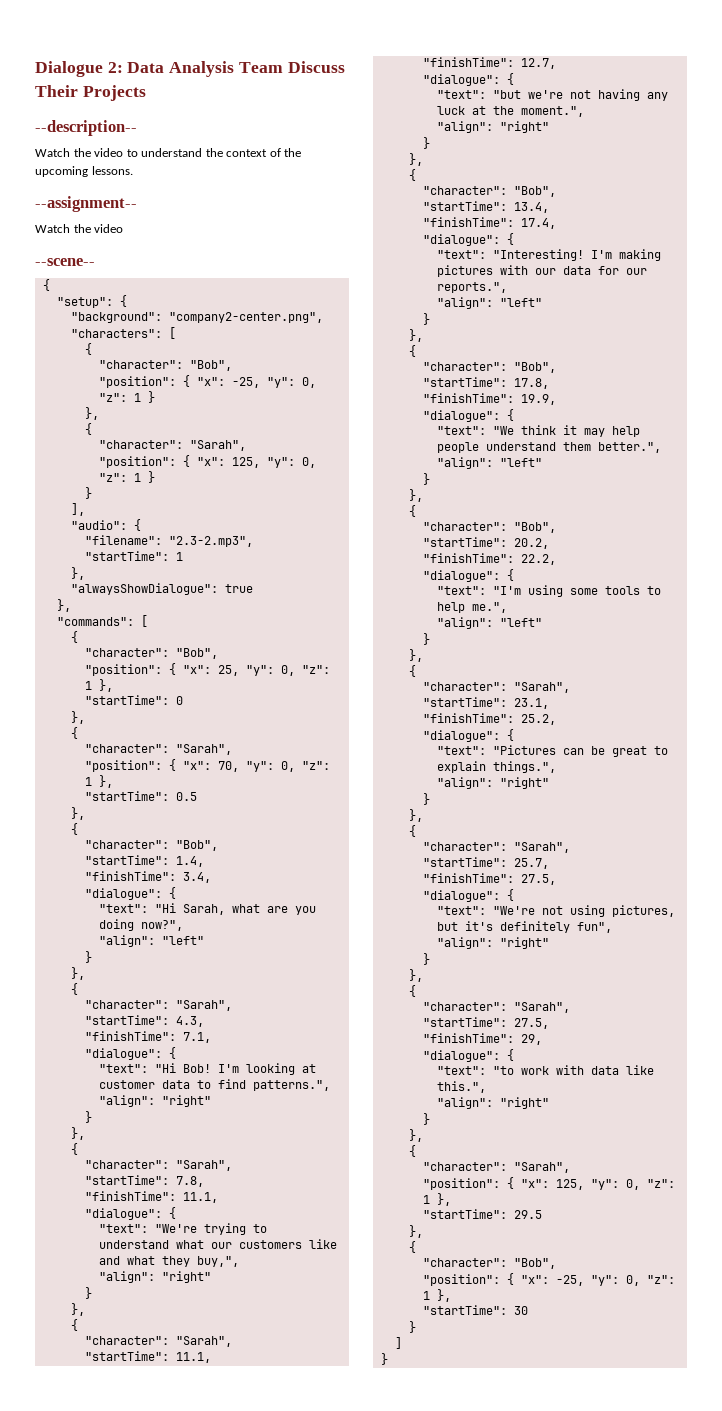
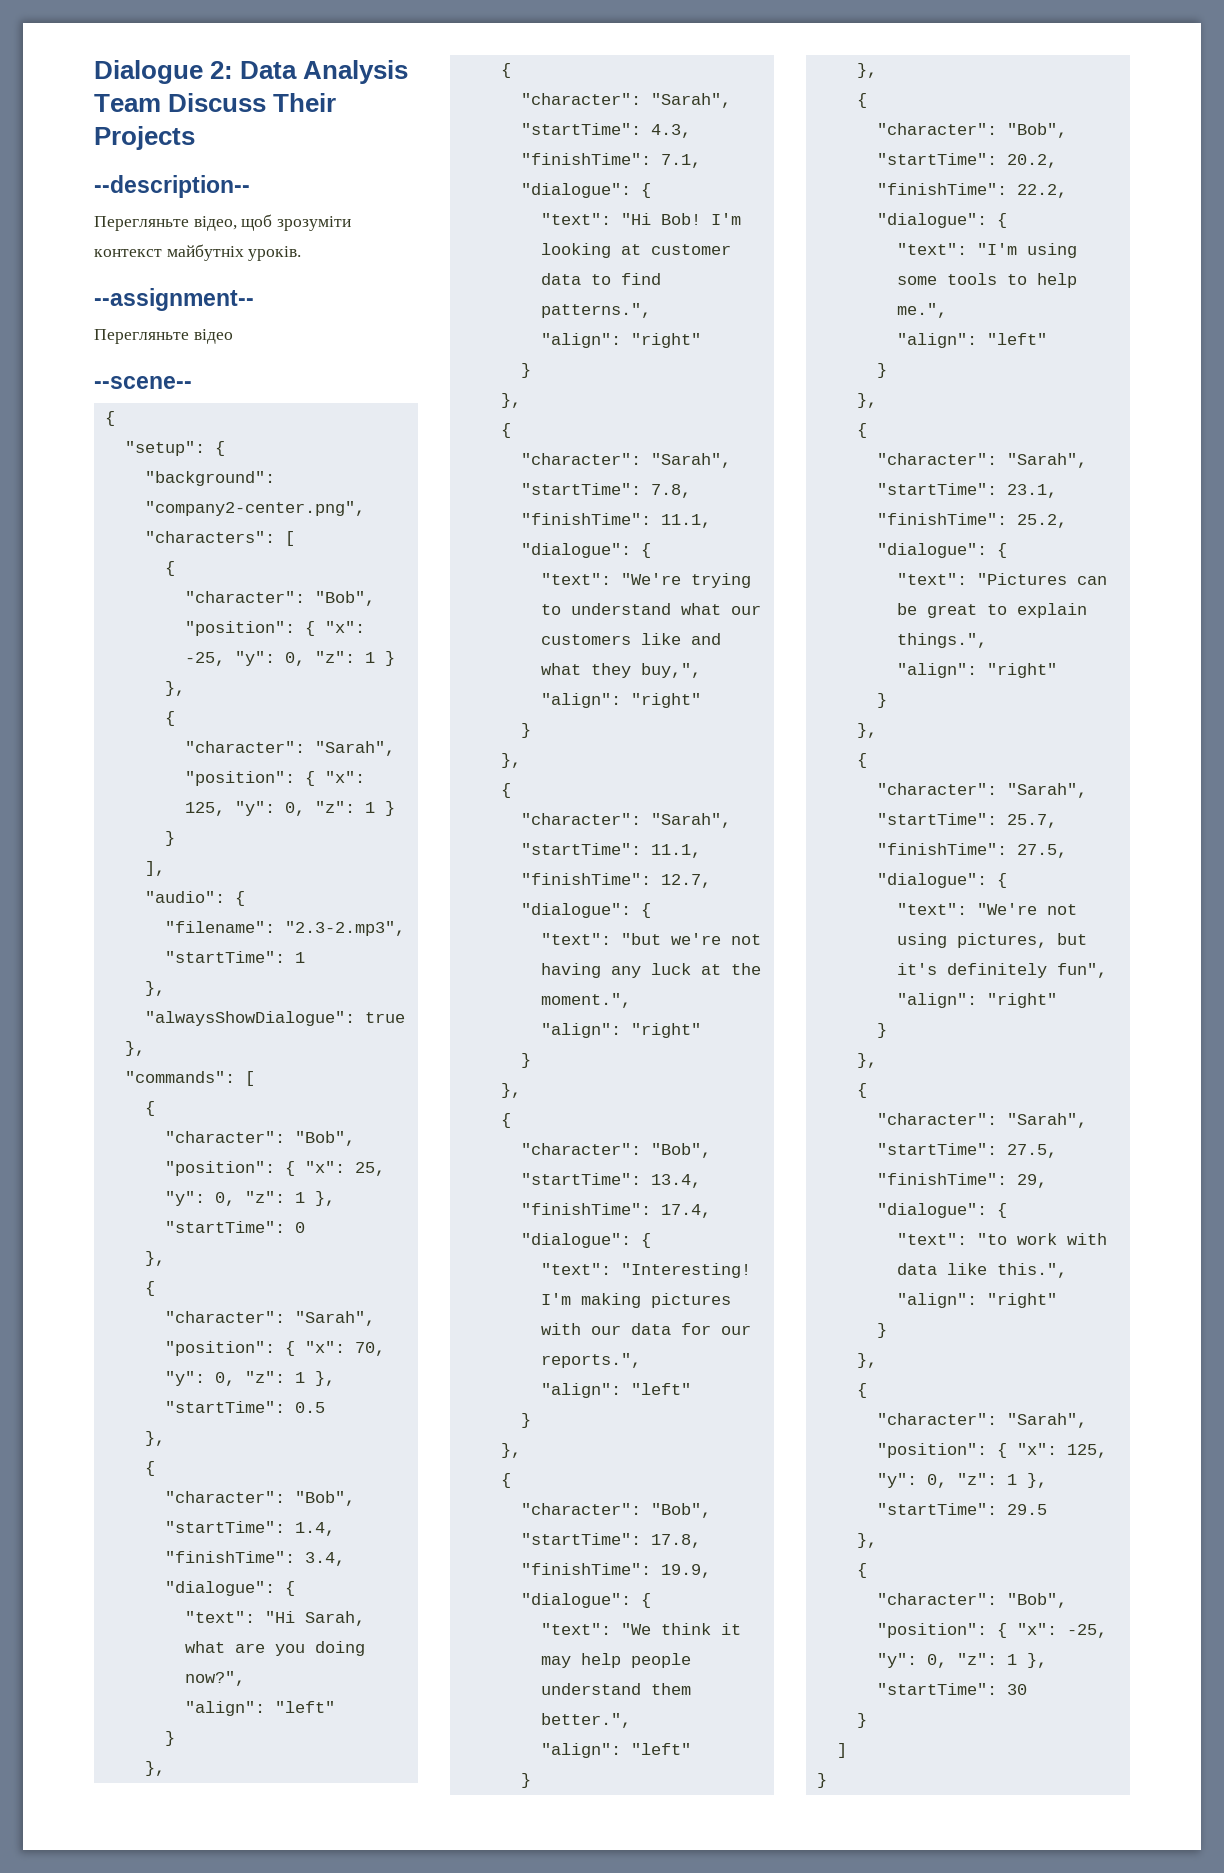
- Watch the video to understand the context of the upcoming lessons.
+ Перегляньте відео, щоб зрозуміти контекст майбутніх уроків.
  --assignment--
- Watch the video
+ Перегляньте відео

